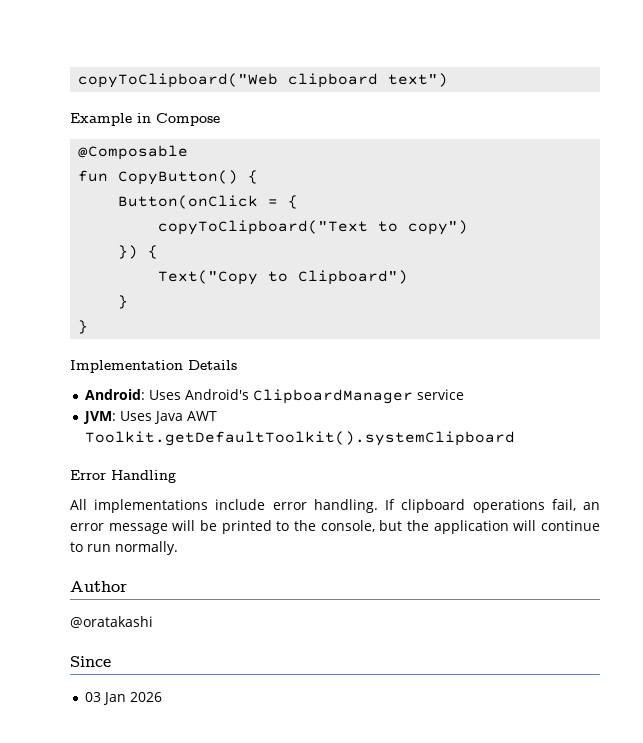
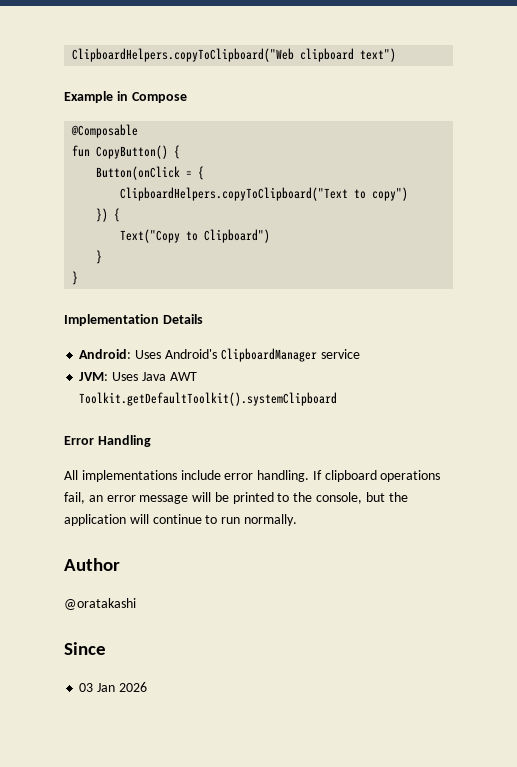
- copyToClipboard("Web clipboard text")
+ ClipboardHelpers.copyToClipboard("Web clipboard text")
- copyToClipboard("Text to copy")
+ ClipboardHelpers.copyToClipboard("Text to copy")

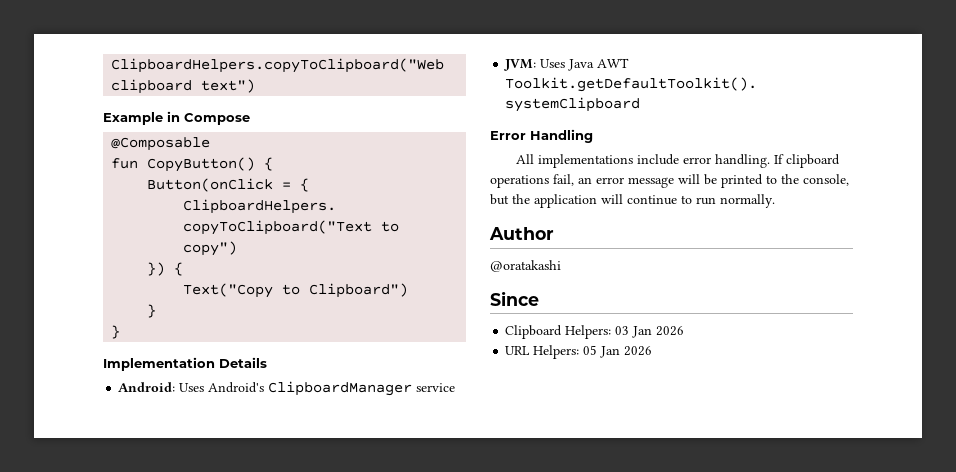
- 03 Jan 2026
+ Clipboard Helpers: 03 Jan 2026
+ URL Helpers: 05 Jan 2026

